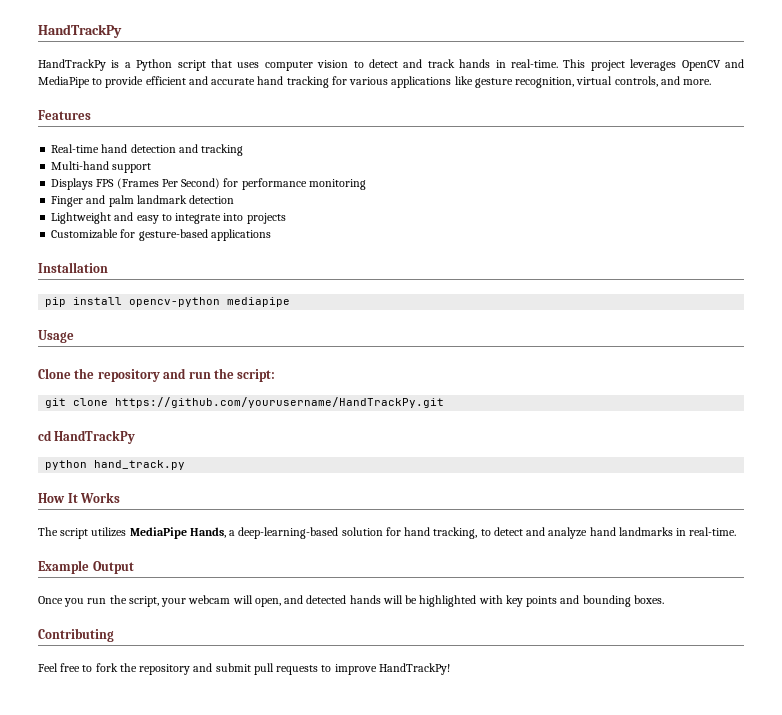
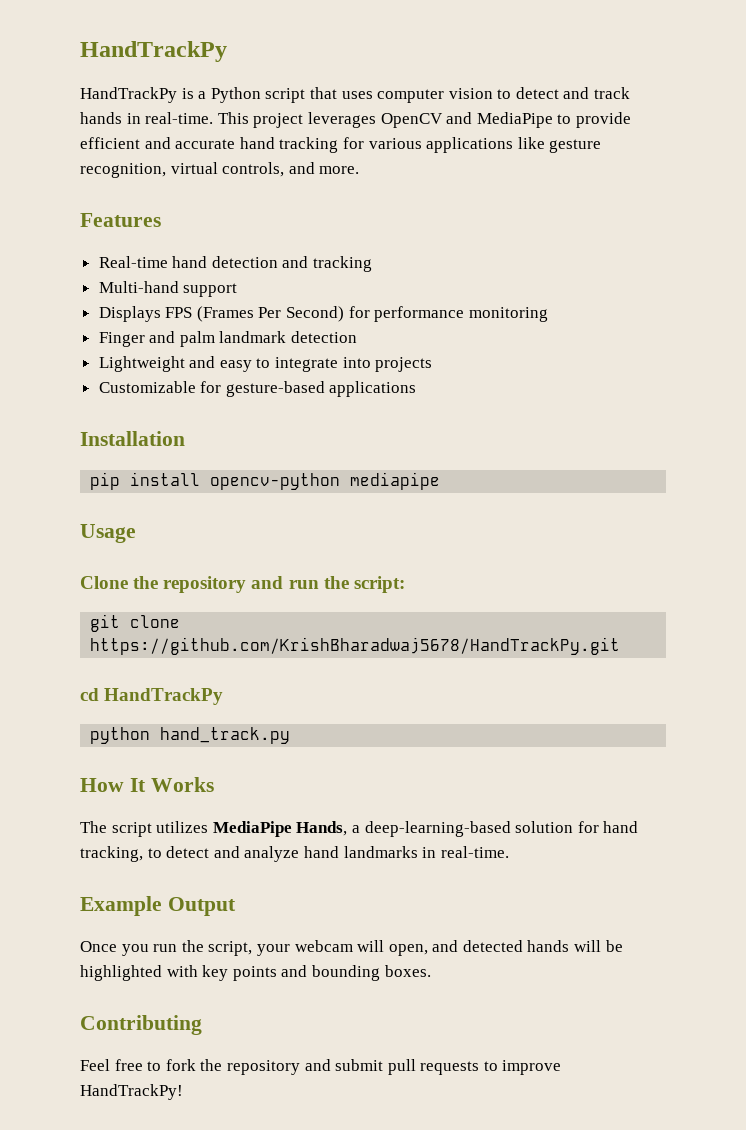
- git clone https://github.com/yourusername/HandTrackPy.git
+ git clone https://github.com/KrishBharadwaj5678/HandTrackPy.git

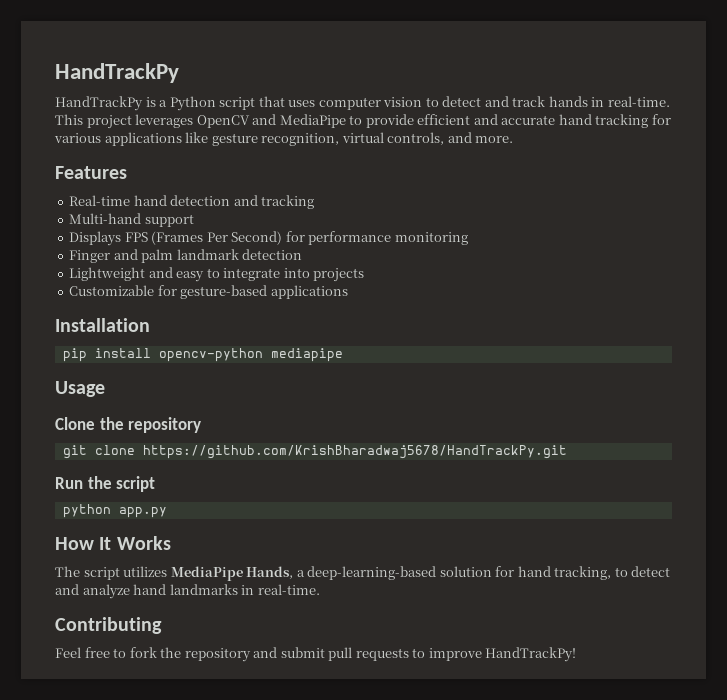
- Clone the repository and run the script:
+ Clone the repository
- cd HandTrackPy
+ Run the script
- python hand_track.py
+ python app.py
- Example Output
- Once you run the script, your webcam will open, and detected hands will be highlighted with key points and bounding boxes.

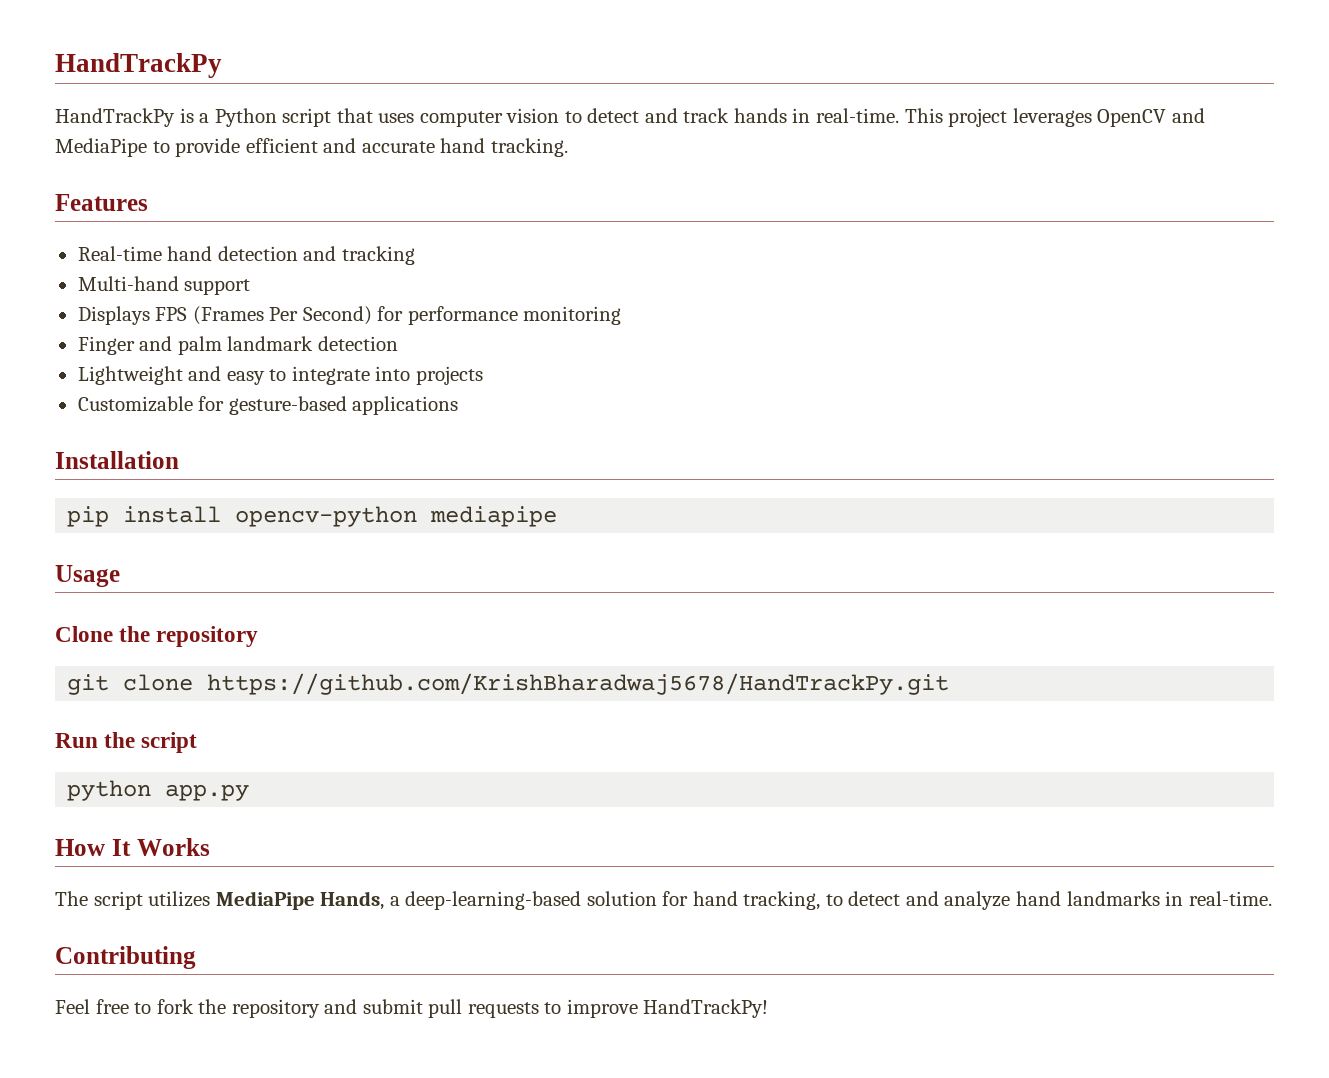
- This project leverages OpenCV and MediaPipe to provide efficient and accurate hand tracking for various applications like gesture recognition, virtual controls, and more.
+ This project leverages OpenCV and MediaPipe to provide efficient and accurate hand tracking.

